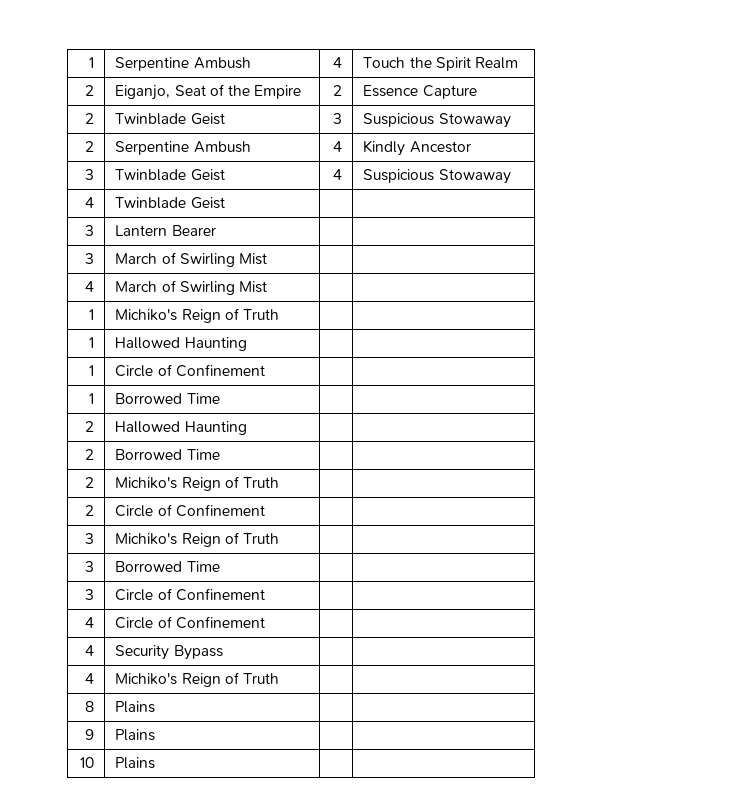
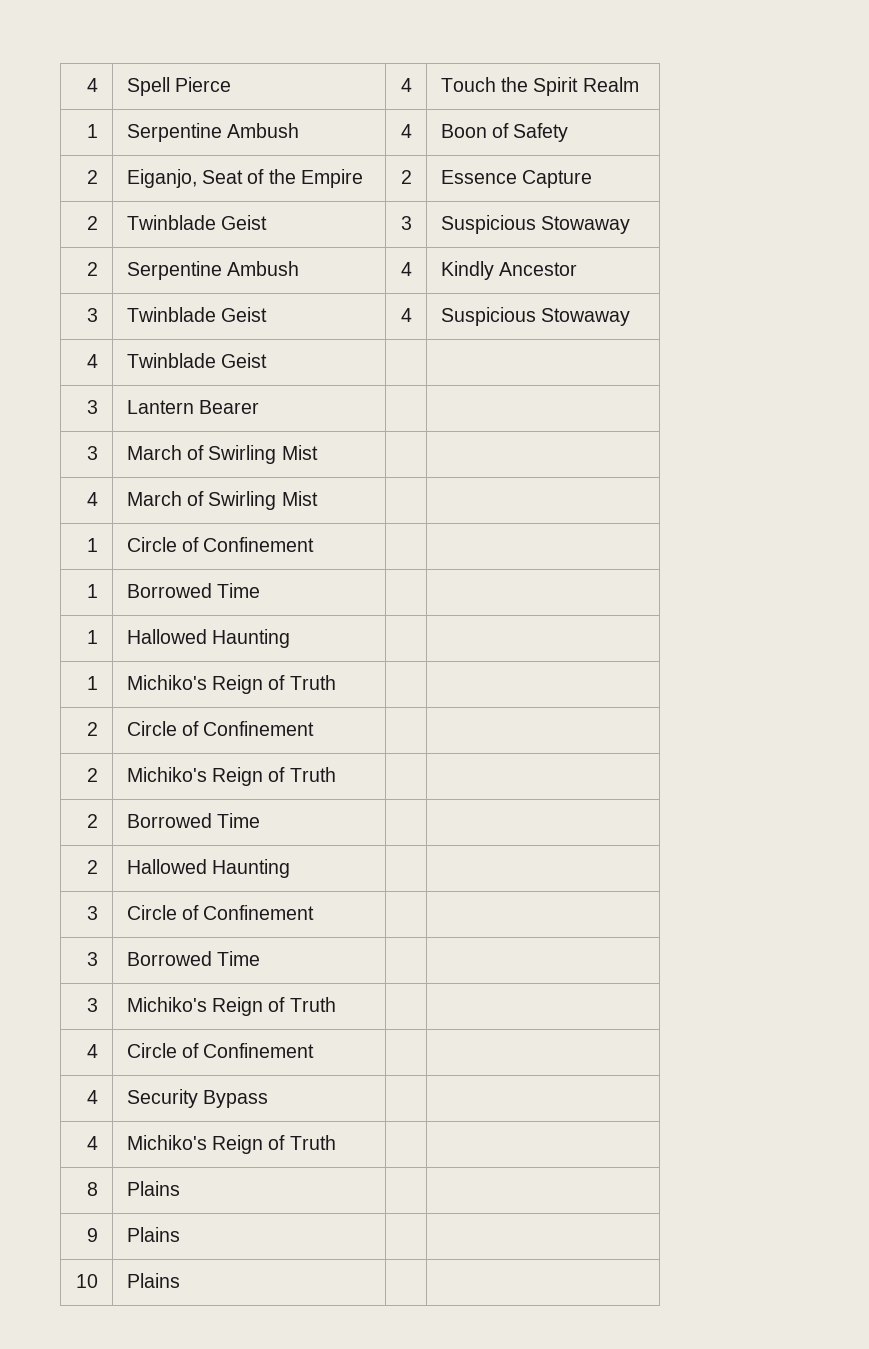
+ 4 | Spell Pierce | 4 | Touch the Spirit Realm
- 1 | Serpentine Ambush | 4 | Touch the Spirit Realm
+ 1 | Serpentine Ambush | 4 | Boon of Safety
- 1 | Michiko's Reign of Truth | |
- 1 | Hallowed Haunting | |
- 2 | Hallowed Haunting | |
- 2 | Borrowed Time | |
- 2 | Michiko's Reign of Truth | |
+ 1 | Hallowed Haunting | |
+ 1 | Michiko's Reign of Truth | |
- 3 | Michiko's Reign of Truth | |
+ 2 | Michiko's Reign of Truth | |
+ 2 | Borrowed Time | |
+ 2 | Hallowed Haunting | |
+ 3 | Circle of Confinement | |
- 3 | Circle of Confinement | |
+ 3 | Michiko's Reign of Truth | |

